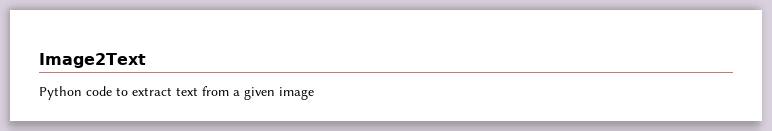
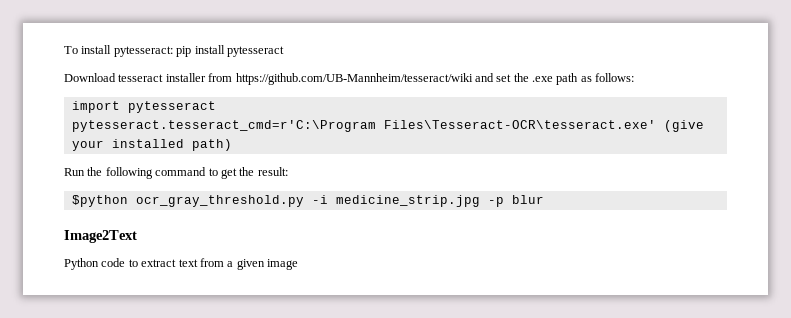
+ To install pytesseract: pip install pytesseract
+ Download tesseract installer from https://github.com/UB-Mannheim/tesseract/wiki and set the .exe path as follows:
+ import pytesseract
+ pytesseract.tesseract_cmd=r'C:\Program Files\Tesseract-OCR\tesseract.exe' (give your installed path)
+ Run the following command to get the result:
+ $python ocr_gray_threshold.py -i medicine_strip.jpg -p blur

